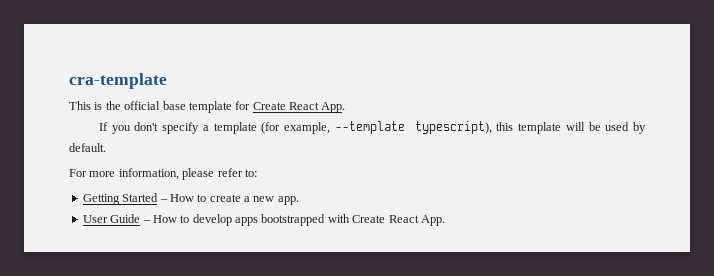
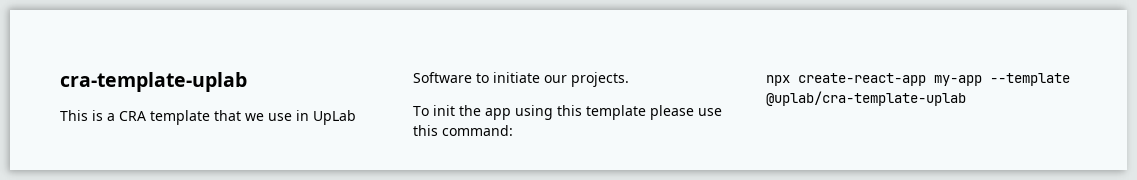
- cra-template
+ cra-template-uplab
- This is the official base template for Create React App.
- If you don't specify a template (for example, --template typescript), this template will be used by default.
- For more information, please refer to:
- Getting Started – How to create a new app.
- User Guide – How to develop apps bootstrapped with Create React App.
+ This is a CRA template that we use in UpLab Software to initiate our projects.
+ To init the app using this template please use this command:
+ npx create-react-app my-app --template @uplab/cra-template-uplab

